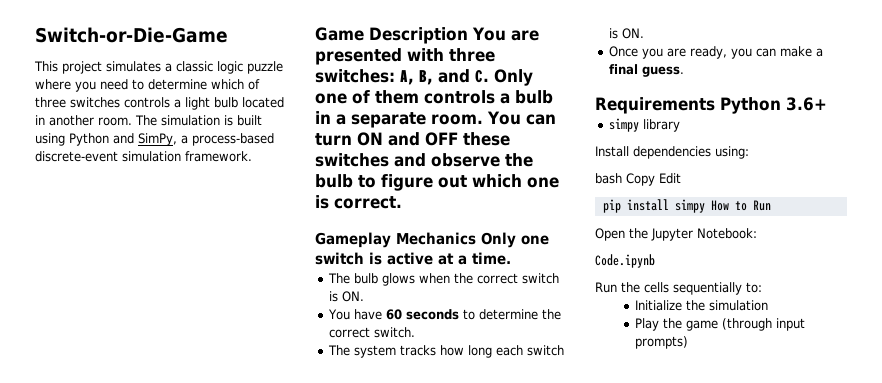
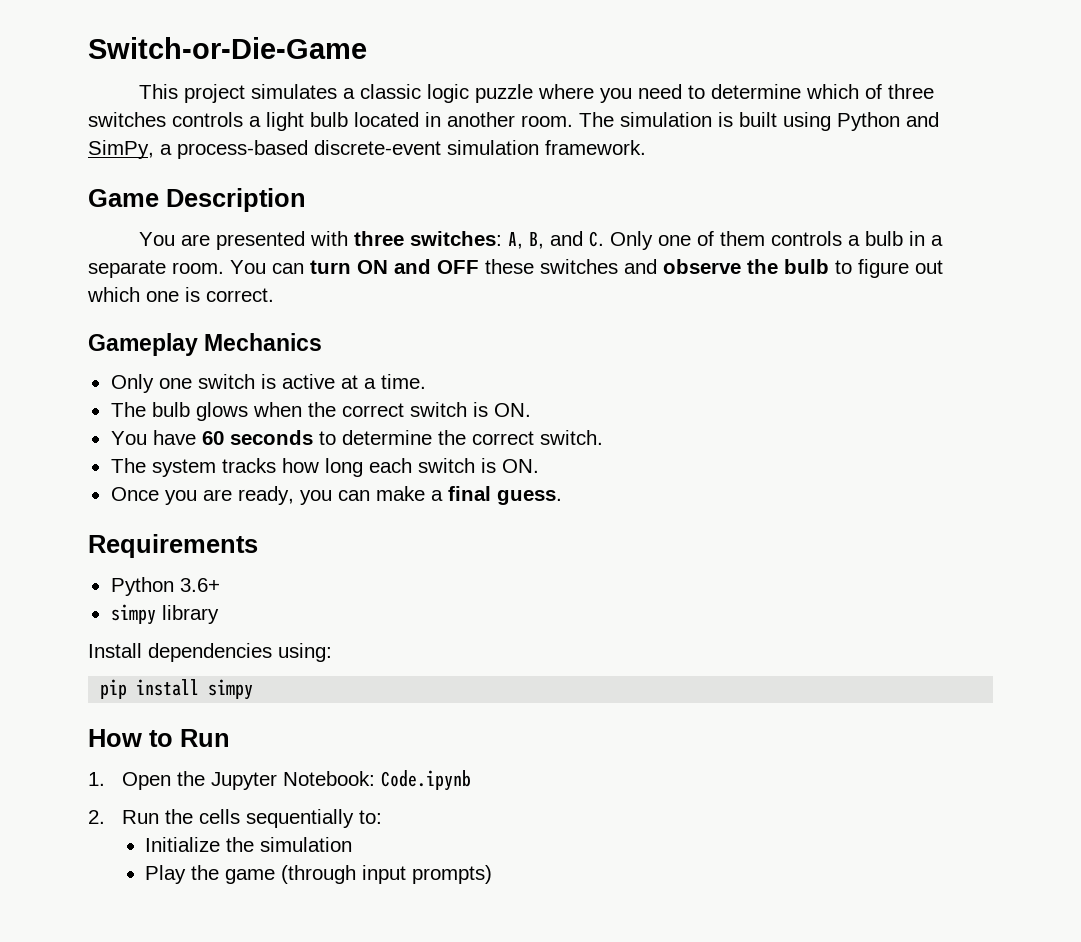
- Game Description You are presented with three switches: A, B, and C. Only one of them controls a bulb in a separate room.
+ Game Description
+ You are presented with three switches: A, B, and C. Only one of them controls a bulb in a separate room.
- Gameplay Mechanics Only one switch is active at a time.
+ Gameplay Mechanics
+ Only one switch is active at a time.
- Requirements Python 3.6+
+ Requirements
+ Python 3.6+
- bash Copy Edit
- pip install simpy How to Run
+ pip install simpy
+ How to Run
- Open the Jupyter Notebook:
- Code.ipynb
+ 1. Open the Jupyter Notebook: Code.ipynb
- Run the cells sequentially to:
+ 2. Run the cells sequentially to:

